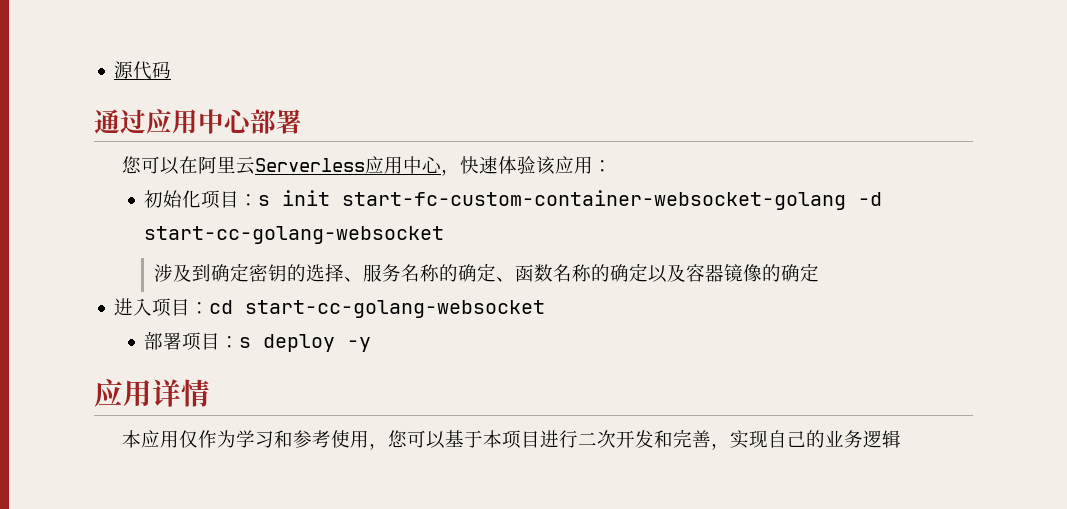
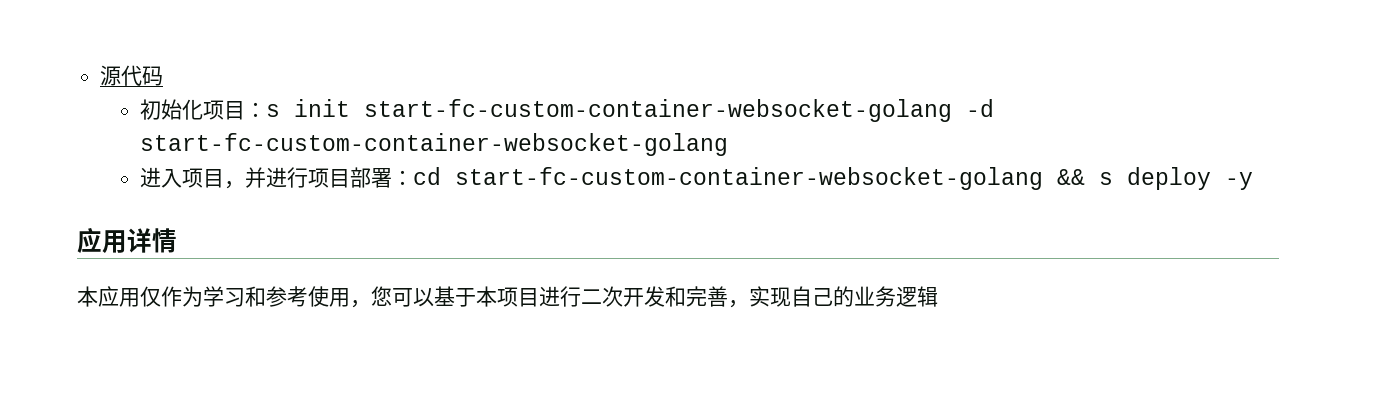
- 通过应用中心部署
- 您可以在阿里云Serverless应用中心，快速体验该应用：
- 初始化项目：s init start-fc-custom-container-websocket-golang -d start-cc-golang-websocket
- 涉及到确定密钥的选择、服务名称的确定、函数名称的确定以及容器镜像的确定
- 进入项目：cd start-cc-golang-websocket
- 部署项目：s deploy -y
+ 初始化项目：s init start-fc-custom-container-websocket-golang -d start-fc-custom-container-websocket-golang
+ 进入项目，并进行项目部署：cd start-fc-custom-container-websocket-golang && s deploy -y

